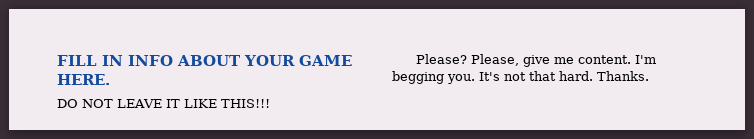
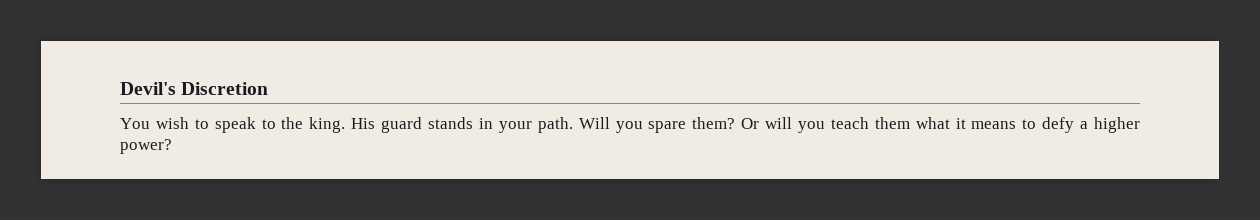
- FILL IN INFO ABOUT YOUR GAME HERE.
- DO NOT LEAVE IT LIKE THIS!!!
- Please? Please, give me content. I'm begging you. It's not that hard. Thanks.
+ Devil's Discretion
+ You wish to speak to the king. His guard stands in your path. Will you spare them? Or will you teach them what it means to defy a higher power?

